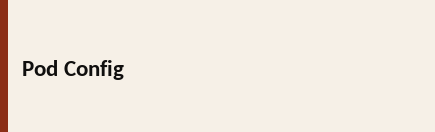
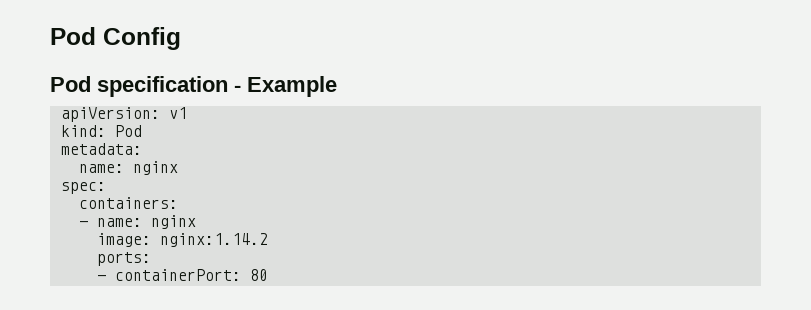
+ Pod specification - Example
+ apiVersion: v1
+ kind: Pod
+ metadata:
+ name: nginx
+ spec:
+ containers:
+ - name: nginx
+ image: nginx:1.14.2
+ ports:
+ - containerPort: 80

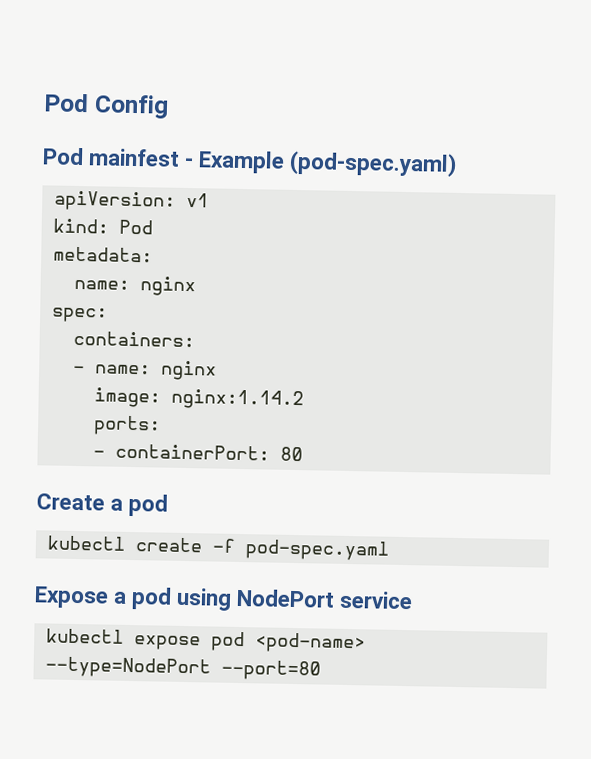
- Pod specification - Example
+ Pod mainfest - Example (pod-spec.yaml)
+ Create a pod
+ kubectl create -f pod-spec.yaml
+ Expose a pod using NodePort service
+ kubectl expose pod <pod-name> --type=NodePort --port=80

